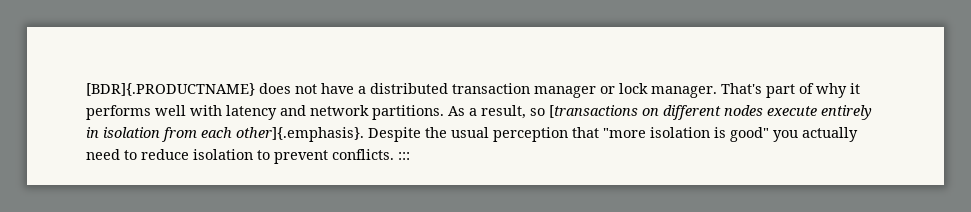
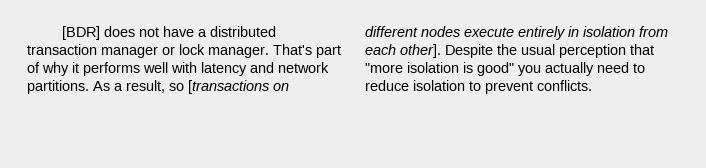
- [BDR]{.PRODUCTNAME} does not have a distributed transaction manager or lock manager.
+ [BDR] does not have a distributed transaction manager or lock manager.
- As a result, so [transactions on different nodes execute entirely in isolation from each other]{.emphasis}. Despite the usual perception that "more isolation is good" you actually need to reduce isolation to prevent conflicts. :::
+ As a result, so [transactions on different nodes execute entirely in isolation from each other]. Despite the usual perception that "more isolation is good" you actually need to reduce isolation to prevent conflicts.

